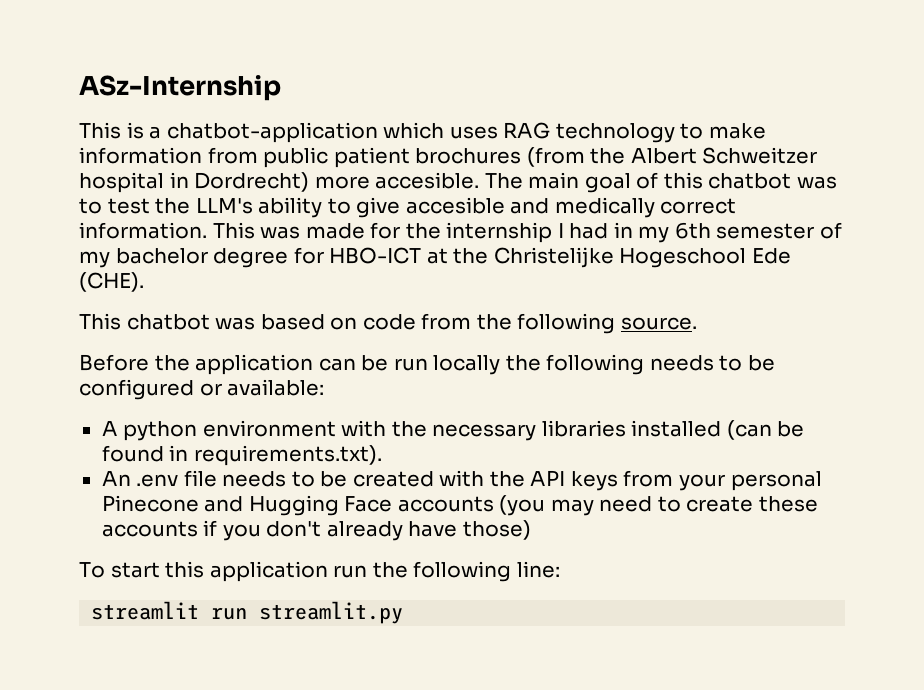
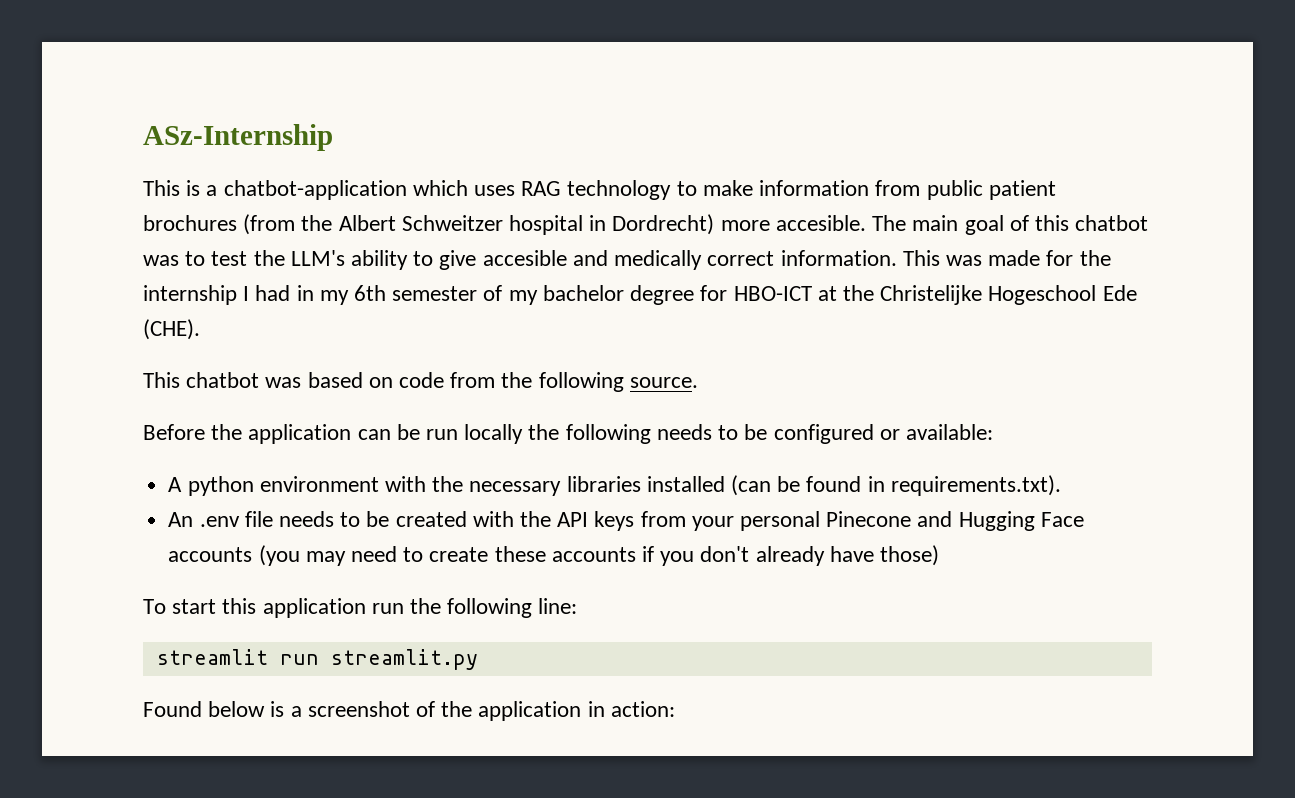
+ Found below is a screenshot of the application in action:

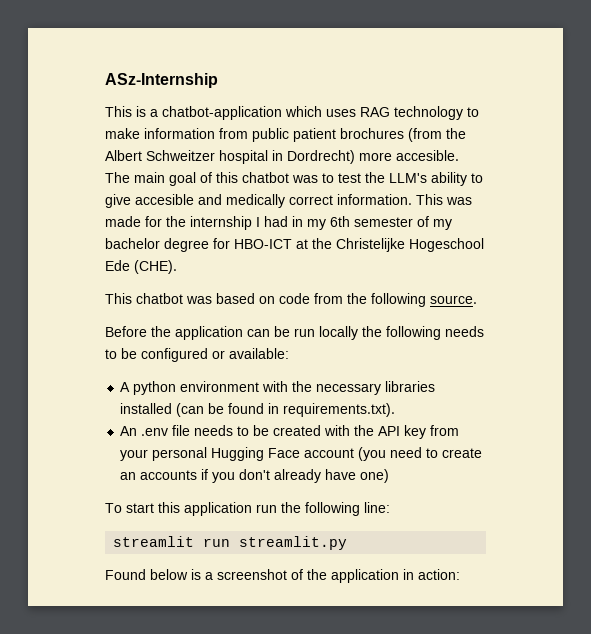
- An .env file needs to be created with the API keys from your personal Pinecone and Hugging Face accounts (you may need to create these accounts if you don't already have those)
+ An .env file needs to be created with the API key from your personal Hugging Face account (you need to create an accounts if you don't already have one)

